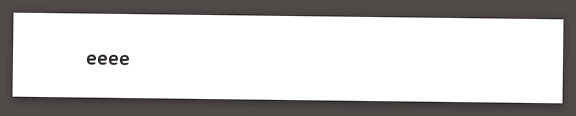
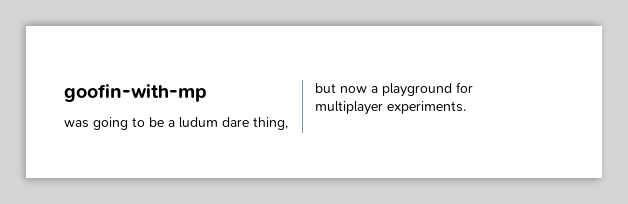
- eeee
+ goofin-with-mp
+ was going to be a ludum dare thing, but now a playground for multiplayer experiments.

